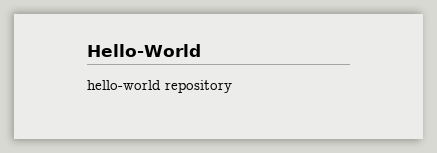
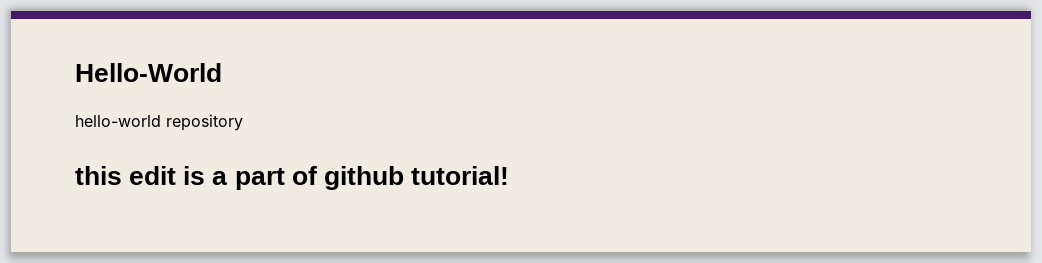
+ this edit is a part of github tutorial!

